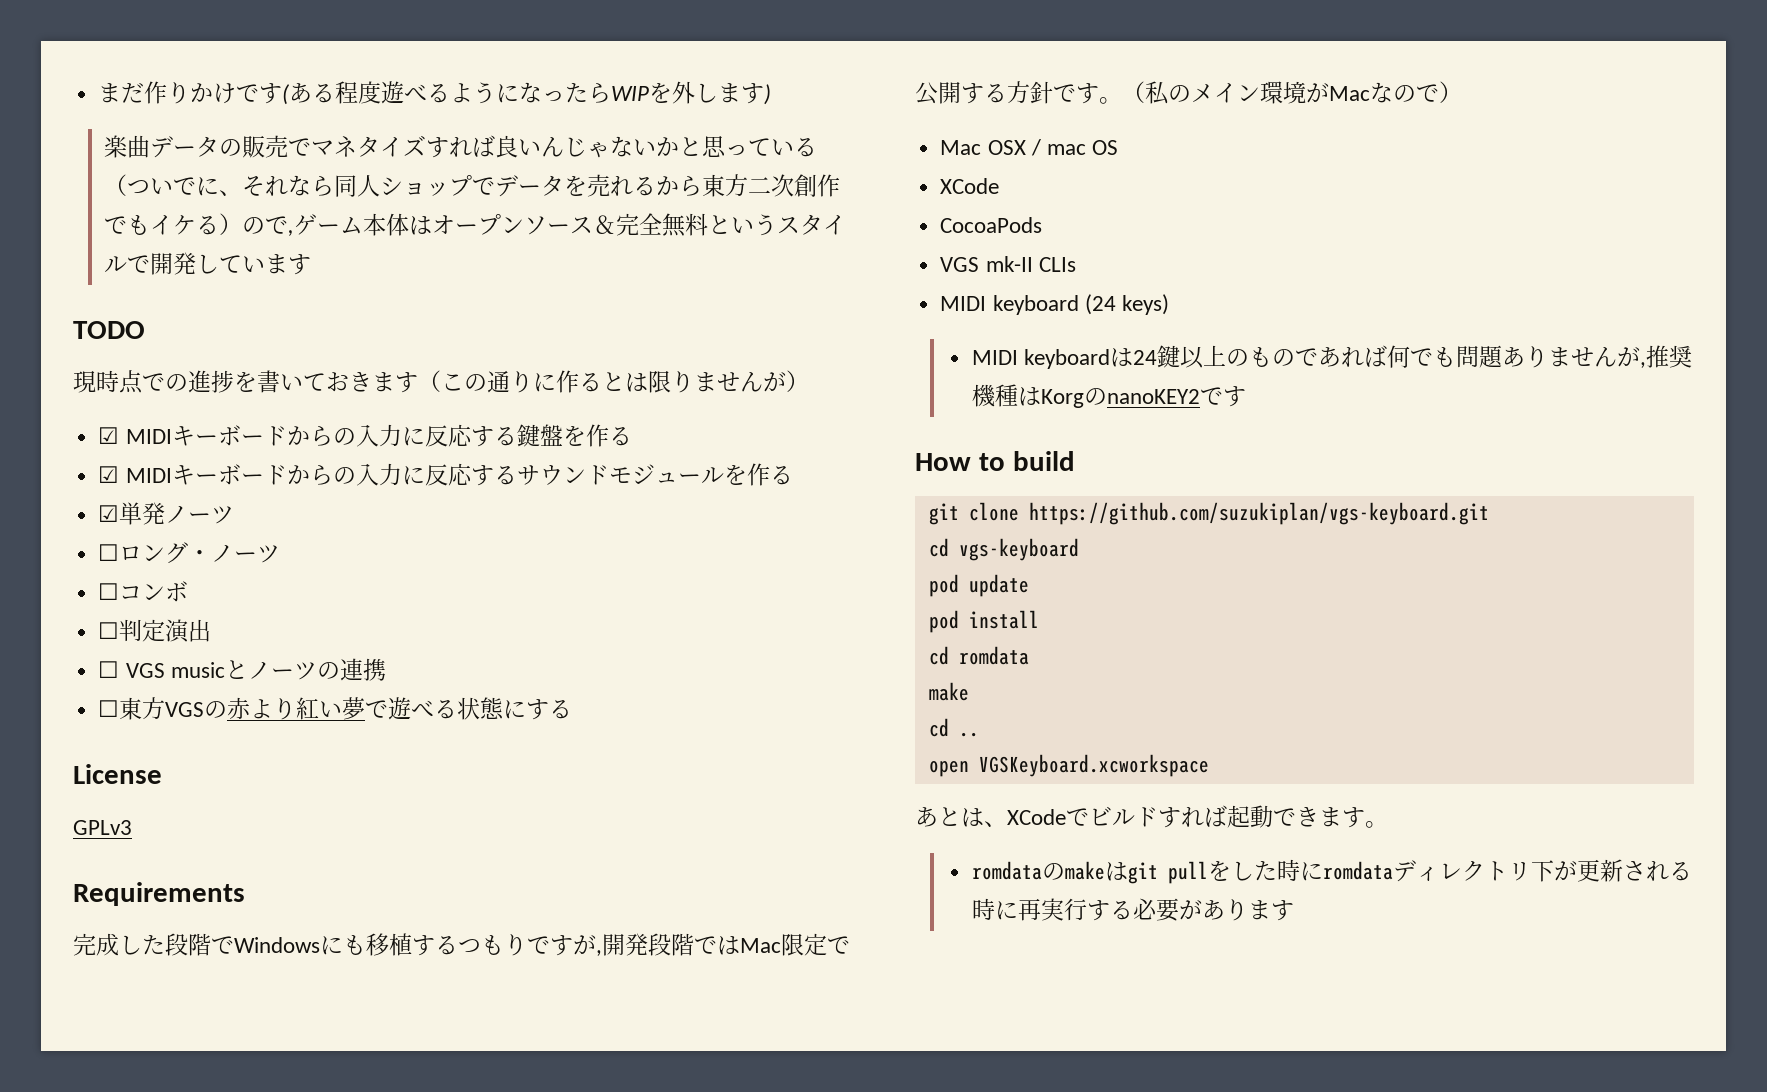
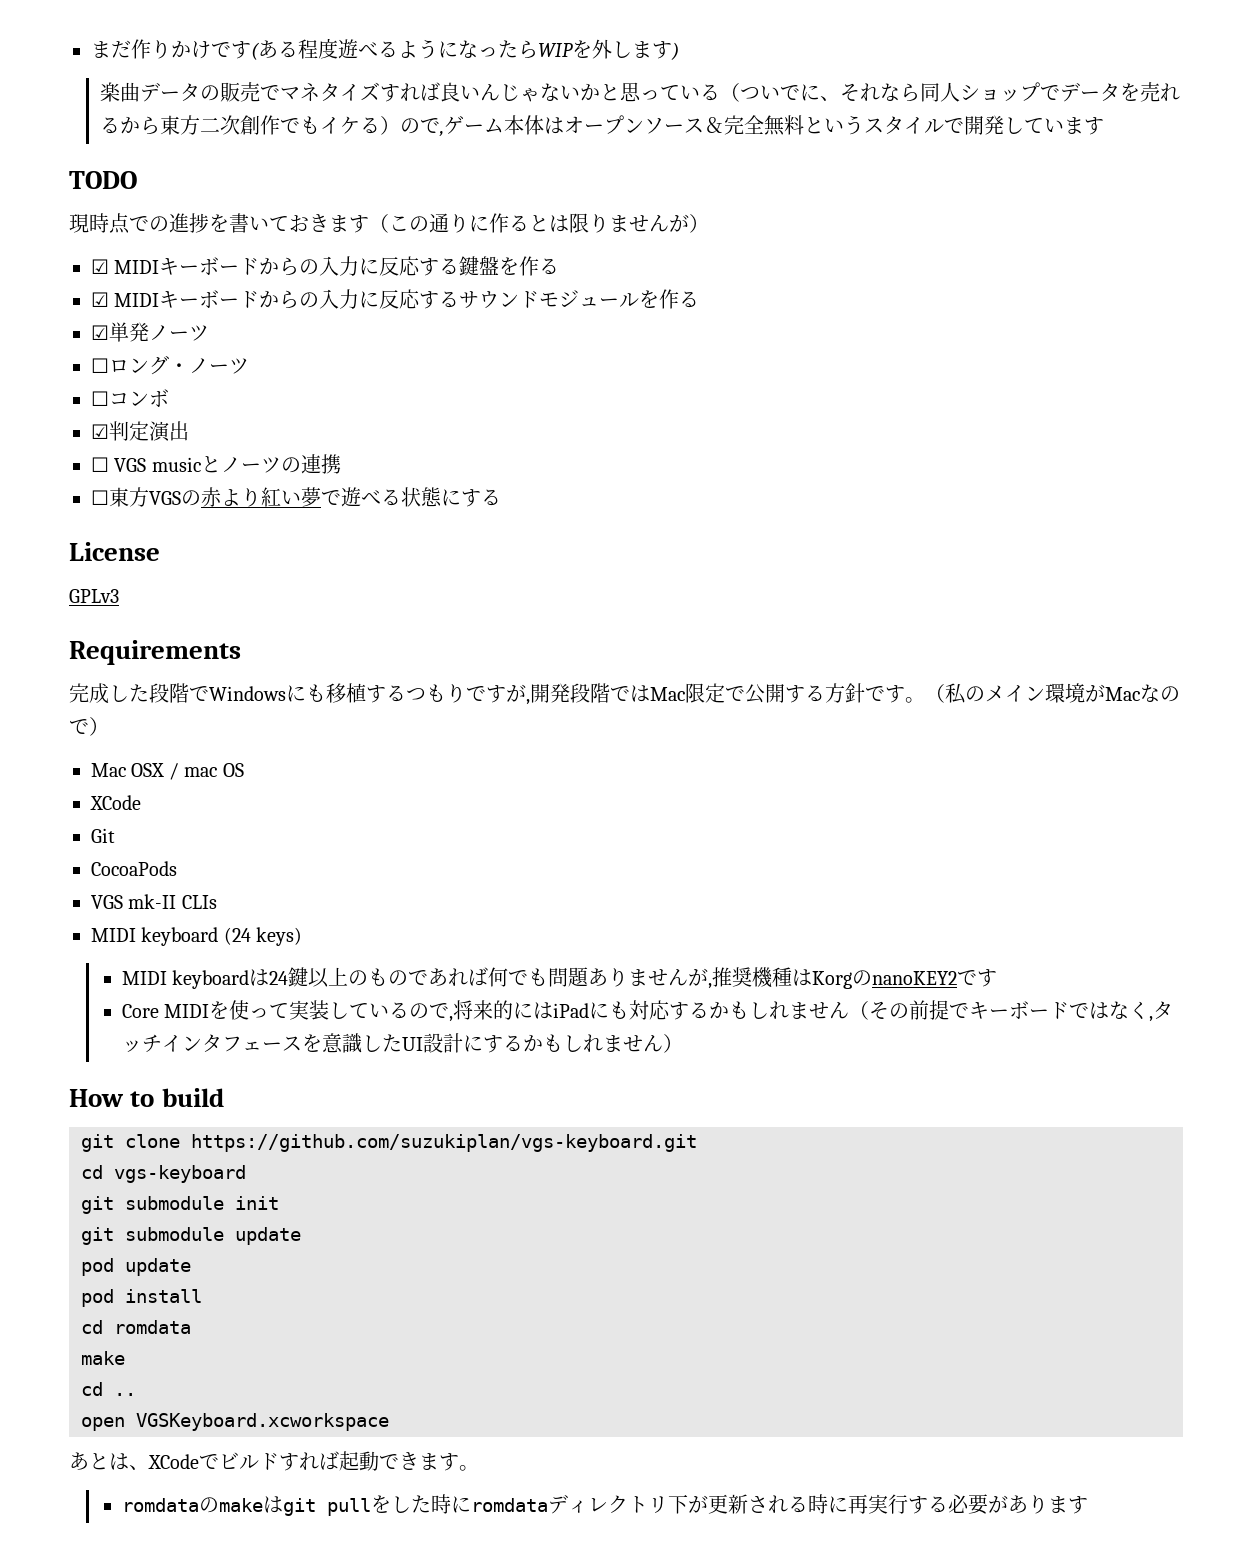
- ☐判定演出
+ ☑判定演出
+ Git
+ Core MIDIを使って実装しているので,将来的にはiPadにも対応するかもしれません（その前提でキーボードではなく,タッチインタフェースを意識したUI設計にするかもしれません）
+ git submodule init
+ git submodule update

